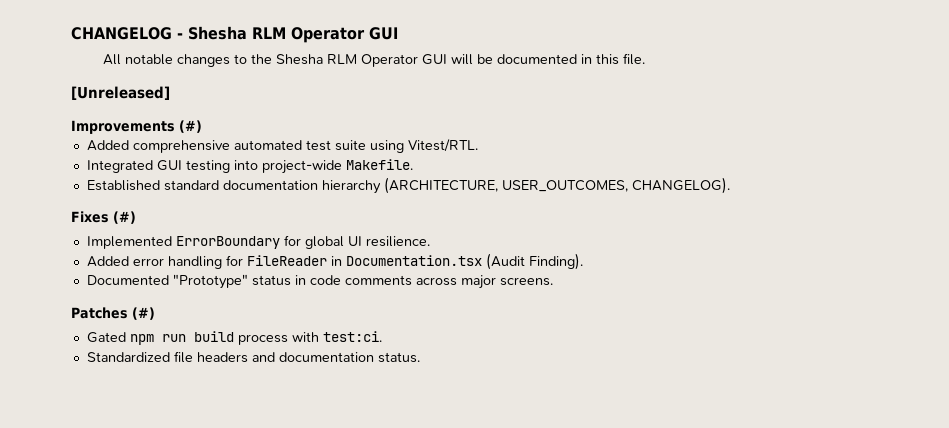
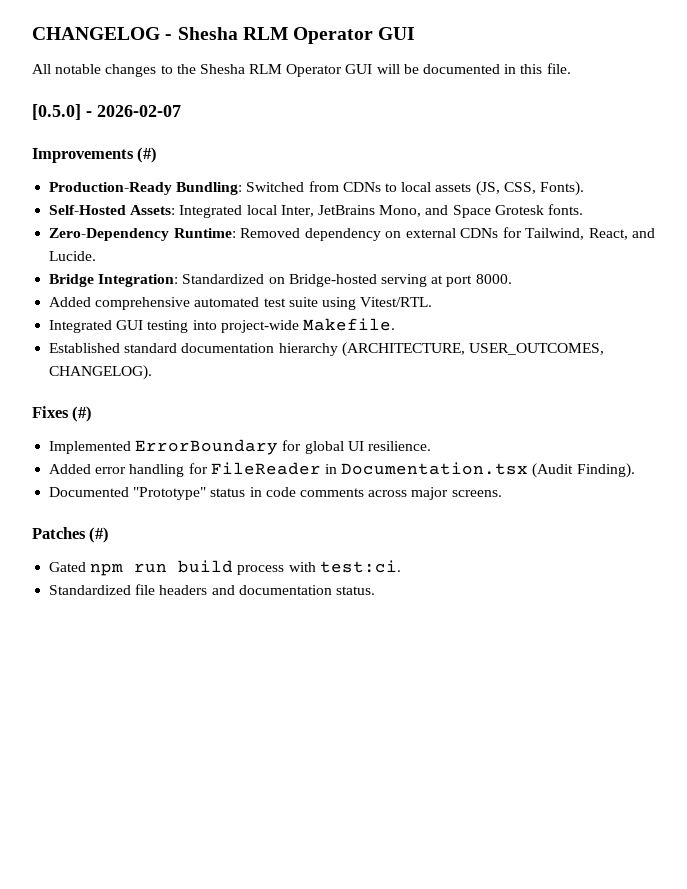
- [Unreleased]
+ [0.5.0] - 2026-02-07
+ Production-Ready Bundling: Switched from CDNs to local assets (JS, CSS, Fonts).
+ Self-Hosted Assets: Integrated local Inter, JetBrains Mono, and Space Grotesk fonts.
+ Zero-Dependency Runtime: Removed dependency on external CDNs for Tailwind, React, and Lucide.
+ Bridge Integration: Standardized on Bridge-hosted serving at port 8000.

